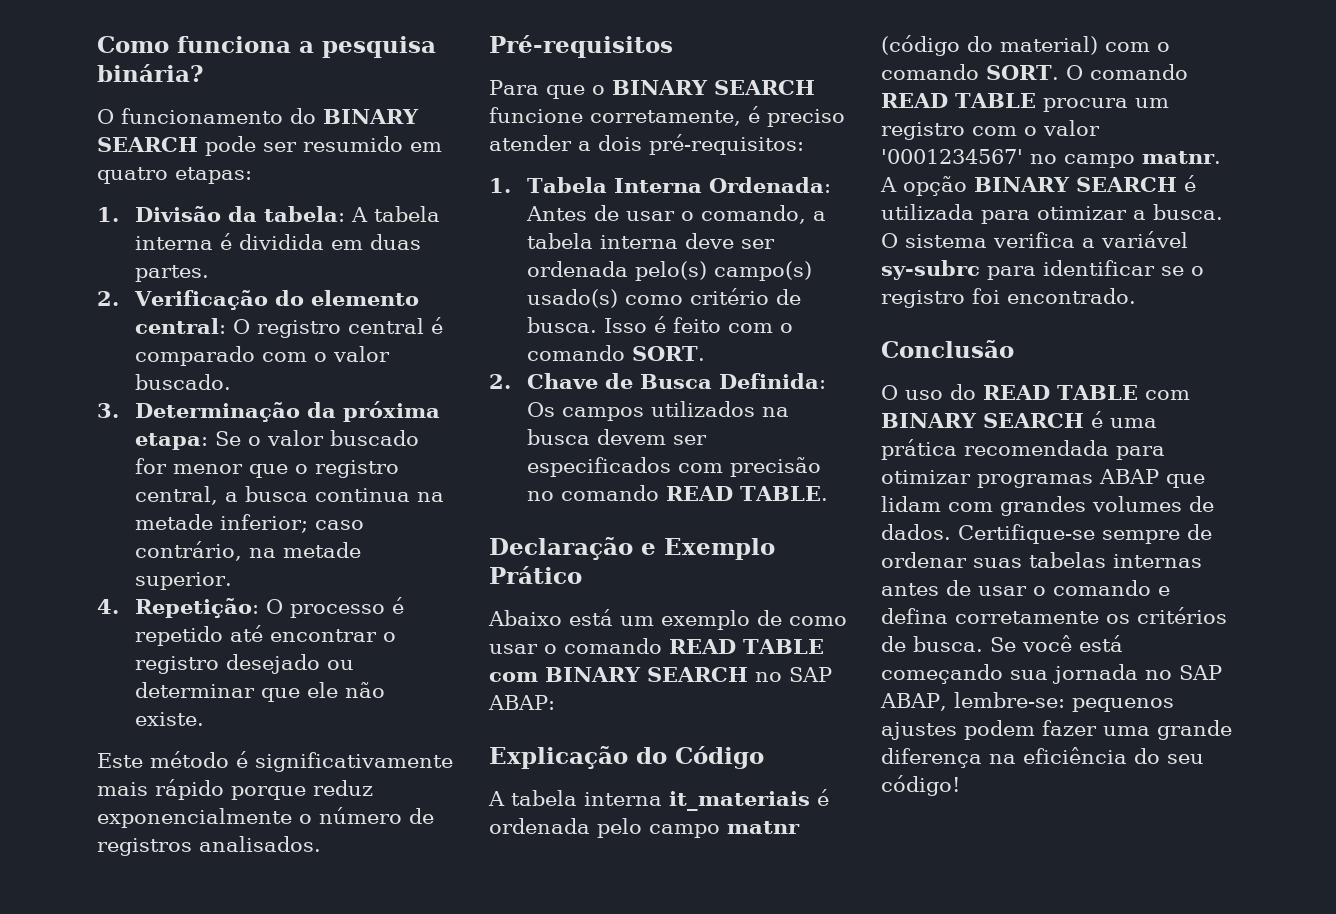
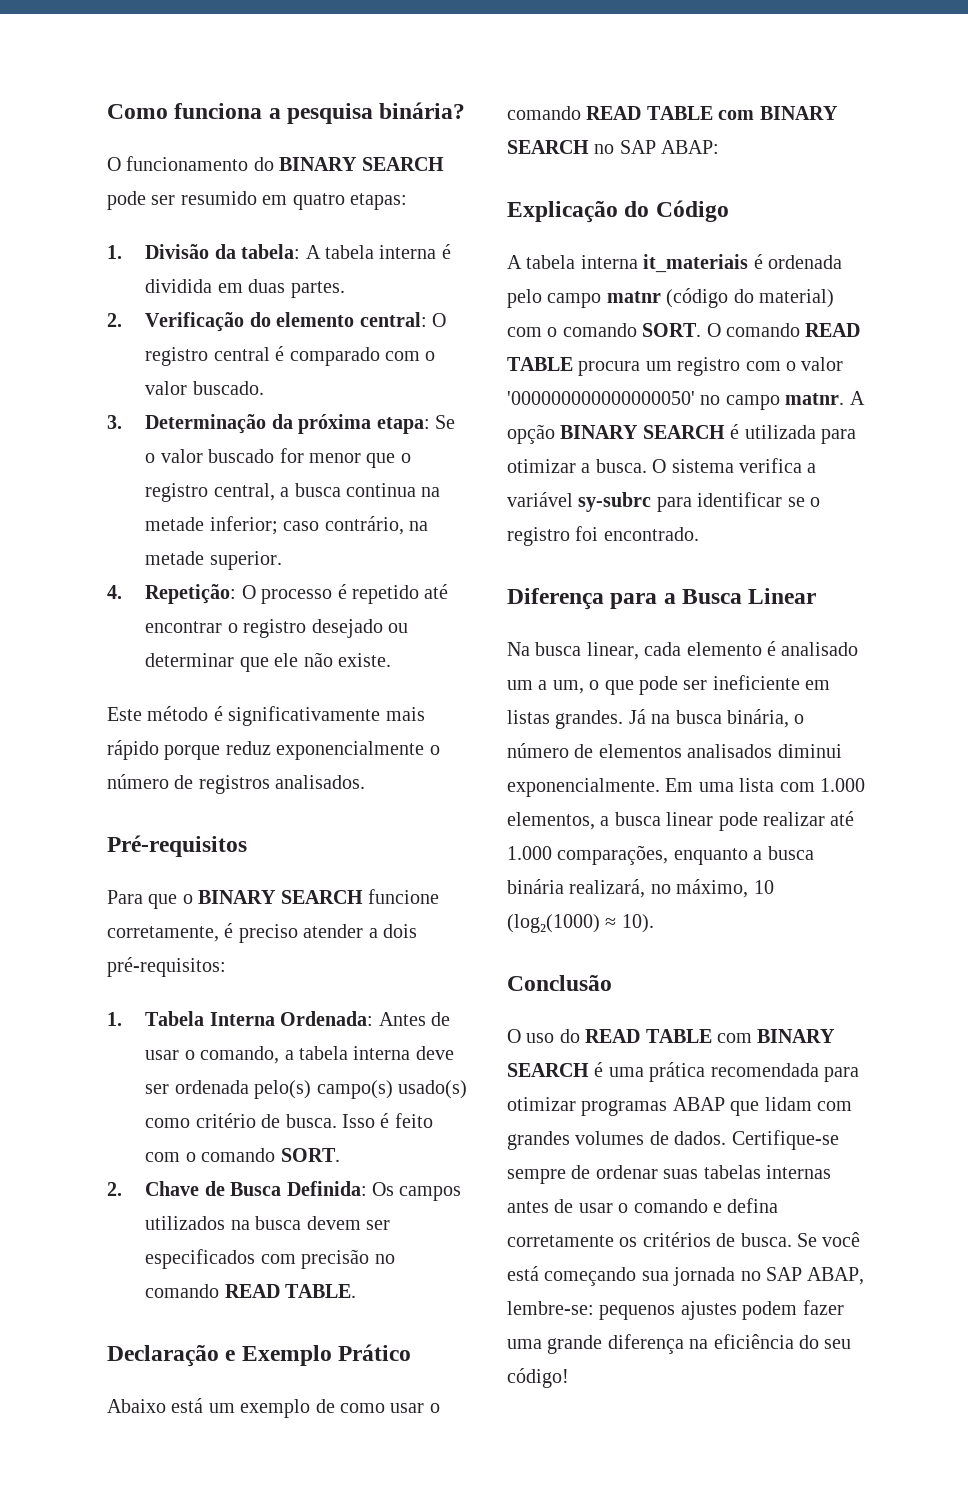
- O comando READ TABLE procura um registro com o valor '0001234567' no campo matnr.
+ O comando READ TABLE procura um registro com o valor '000000000000000050' no campo matnr.
+ Diferença para a Busca Linear
+ Na busca linear, cada elemento é analisado um a um, o que pode ser ineficiente em listas grandes. Já na busca binária, o número de elementos analisados diminui exponencialmente. Em uma lista com 1.000 elementos, a busca linear pode realizar até 1.000 comparações, enquanto a busca binária realizará, no máximo, 10 (log₂(1000) ≈ 10).

